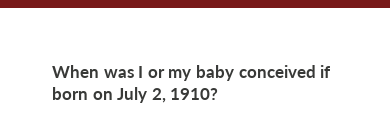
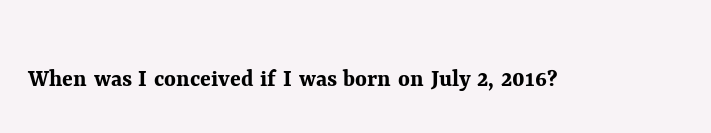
- When was I or my baby conceived if born on July 2, 1910?
+ When was I conceived if I was born on July 2, 2016?

